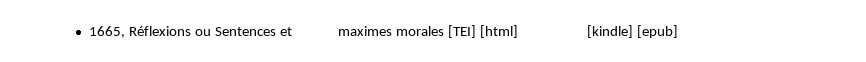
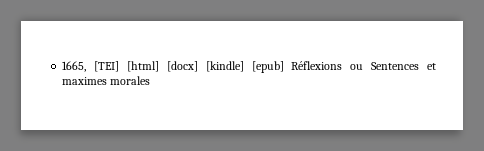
- 1665, Réflexions ou Sentences et maximes morales [TEI] [html] [kindle] [epub]
+ 1665, [TEI] [html] [docx] [kindle] [epub] Réflexions ou Sentences et maximes morales

